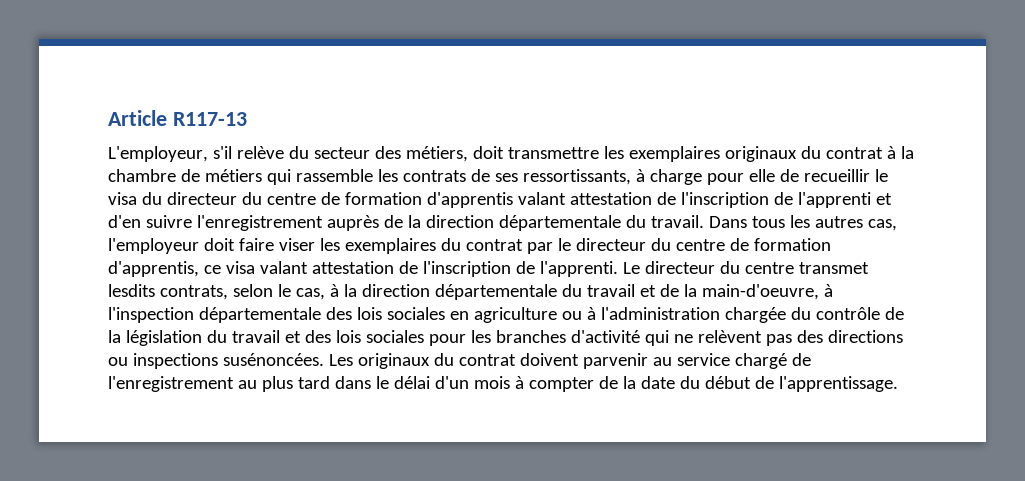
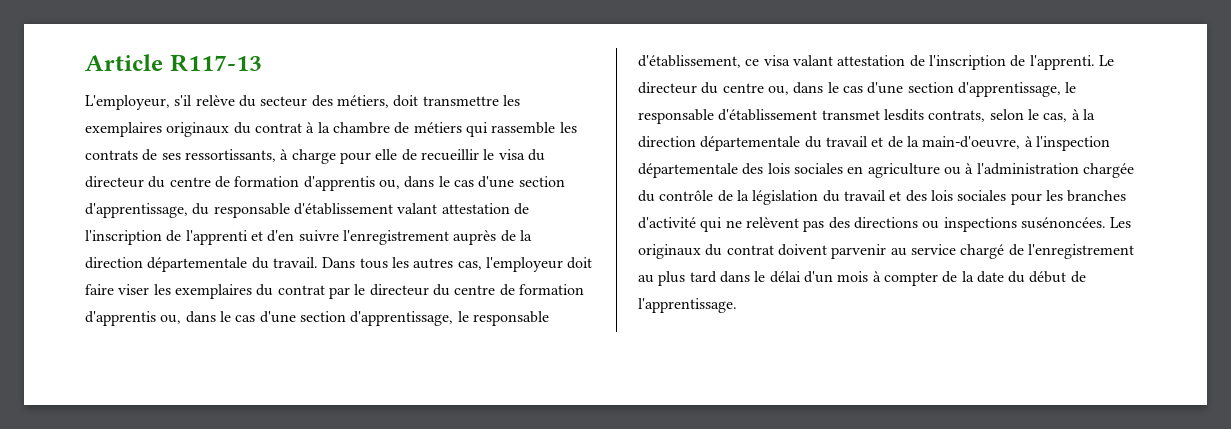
- L'employeur, s'il relève du secteur des métiers, doit transmettre les exemplaires originaux du contrat à la chambre de métiers qui rassemble les contrats de ses ressortissants, à charge pour elle de recueillir le visa du directeur du centre de formation d'apprentis valant attestation de l'inscription de l'apprenti et d'en suivre l'enregistrement auprès de la direction départementale du travail.
+ L'employeur, s'il relève du secteur des métiers, doit transmettre les exemplaires originaux du contrat à la chambre de métiers qui rassemble les contrats de ses ressortissants, à charge pour elle de recueillir le visa du directeur du centre de formation d'apprentis ou, dans le cas d'une section d'apprentissage, du responsable d'établissement valant attestation de l'inscription de l'apprenti et d'en suivre l'enregistrement auprès de la direction départementale du travail.
- Dans tous les autres cas, l'employeur doit faire viser les exemplaires du contrat par le directeur du centre de formation d'apprentis, ce visa valant attestation de l'inscription de l'apprenti.
+ Dans tous les autres cas, l'employeur doit faire viser les exemplaires du contrat par le directeur du centre de formation d'apprentis ou, dans le cas d'une section d'apprentissage, le responsable d'établissement, ce visa valant attestation de l'inscription de l'apprenti.
- Le directeur du centre transmet lesdits contrats, selon le cas, à la direction départementale du travail et de la main-d'oeuvre, à l'inspection départementale des lois sociales en agriculture ou à l'administration chargée du contrôle de la législation du travail et des lois sociales pour les branches d'activité qui ne relèvent pas des directions ou inspections susénoncées.
+ Le directeur du centre ou, dans le cas d'une section d'apprentissage, le responsable d'établissement transmet lesdits contrats, selon le cas, à la direction départementale du travail et de la main-d'oeuvre, à l'inspection départementale des lois sociales en agriculture ou à l'administration chargée du contrôle de la législation du travail et des lois sociales pour les branches d'activité qui ne relèvent pas des directions ou inspections susénoncées.

